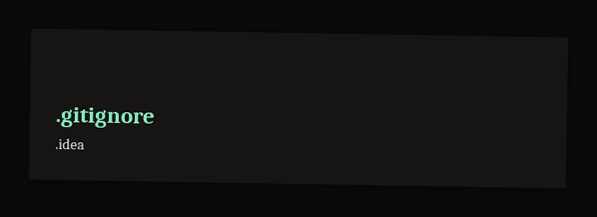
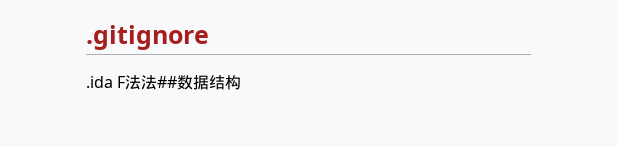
- .idea
+ .ida F法法##数据结构

